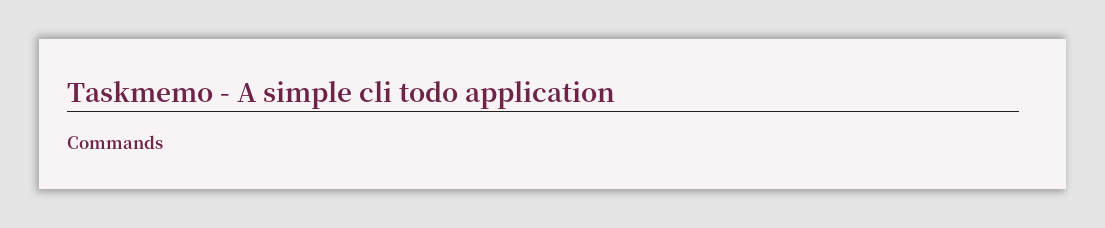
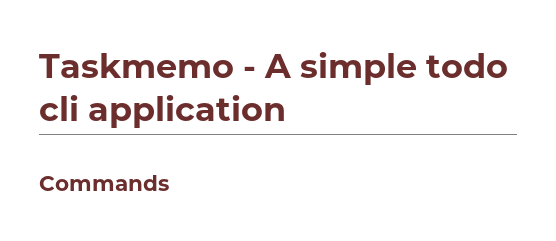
- Taskmemo - A simple cli todo application
+ Taskmemo - A simple todo cli application

